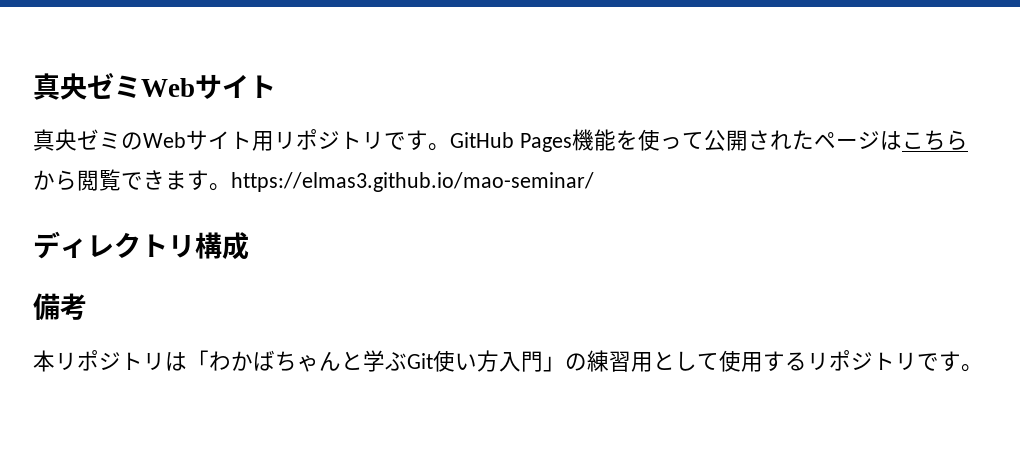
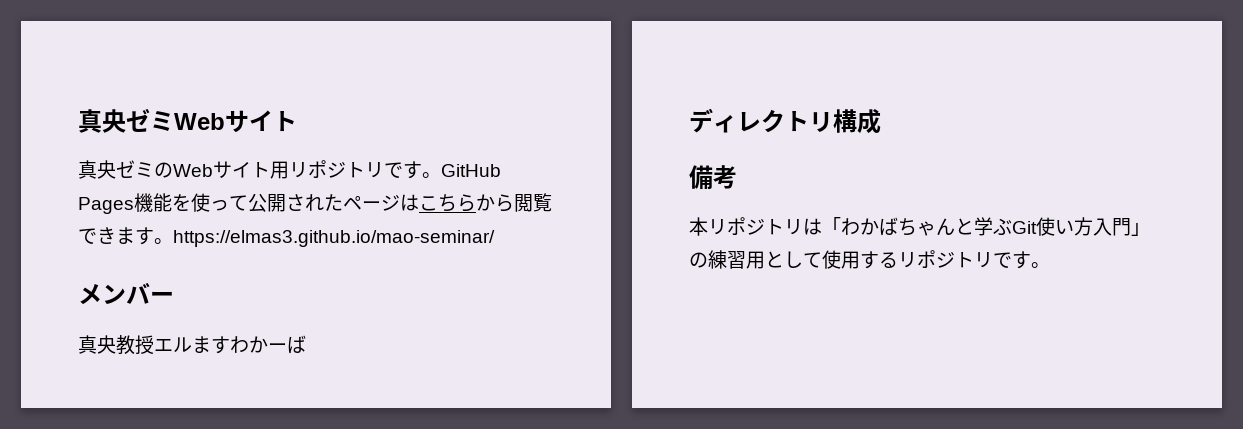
+ メンバー
+ 真央教授エルますわかーば

